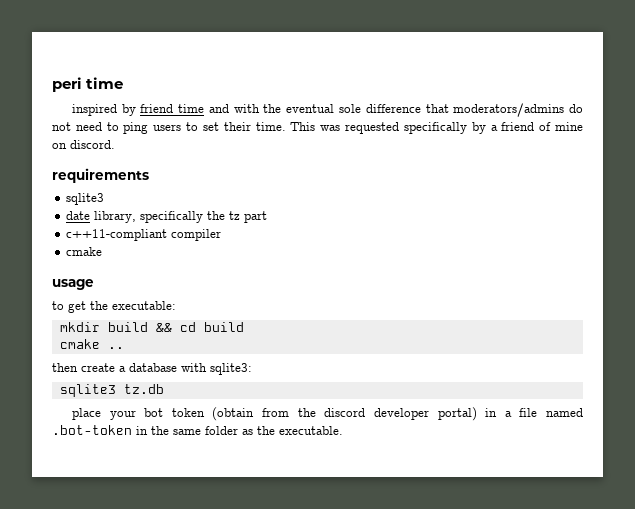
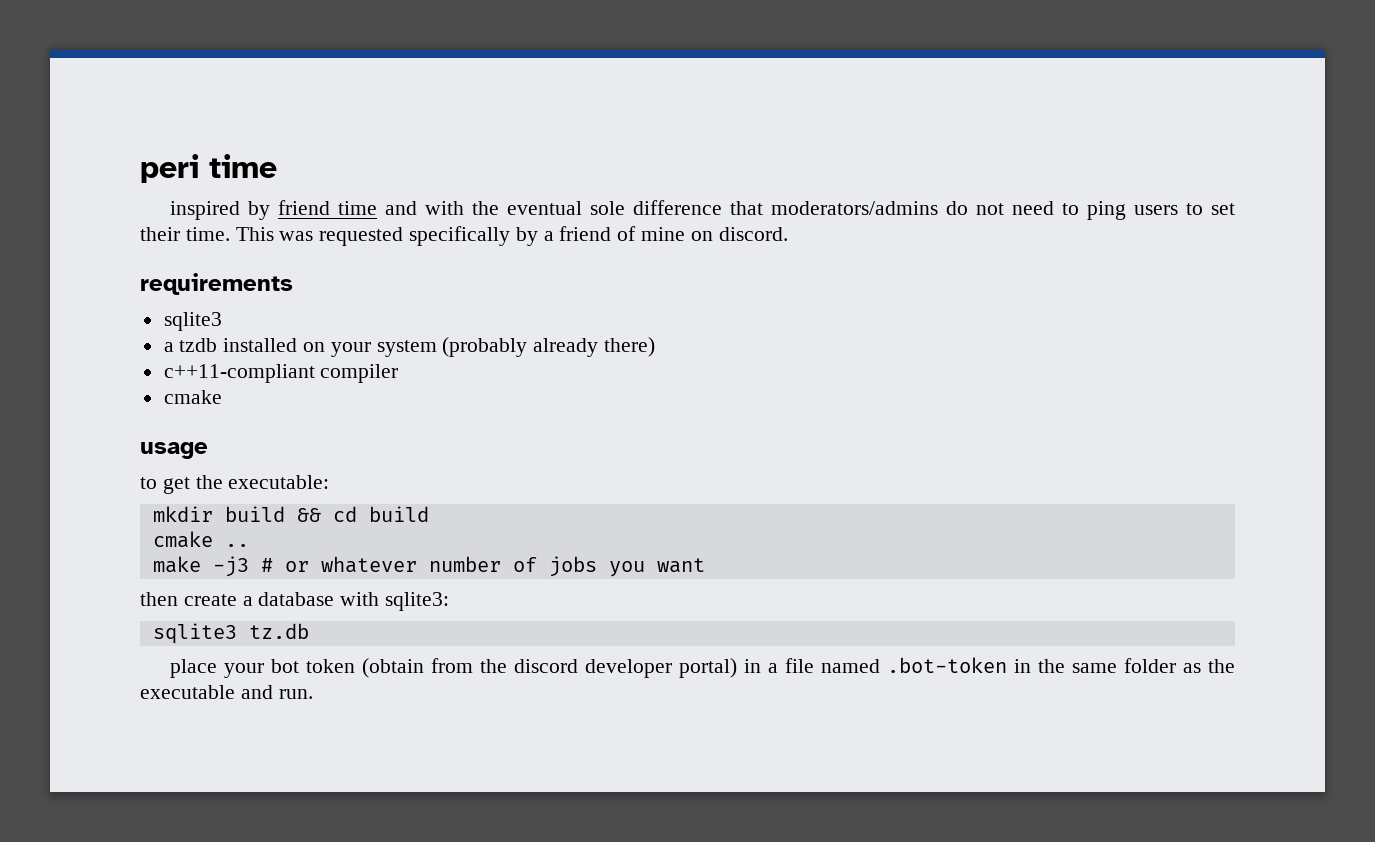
- date library, specifically the tz part
+ a tzdb installed on your system (probably already there)
+ make -j3 # or whatever number of jobs you want
- place your bot token (obtain from the discord developer portal) in a file named .bot-token in the same folder as the executable.
+ place your bot token (obtain from the discord developer portal) in a file named .bot-token in the same folder as the executable and run.

